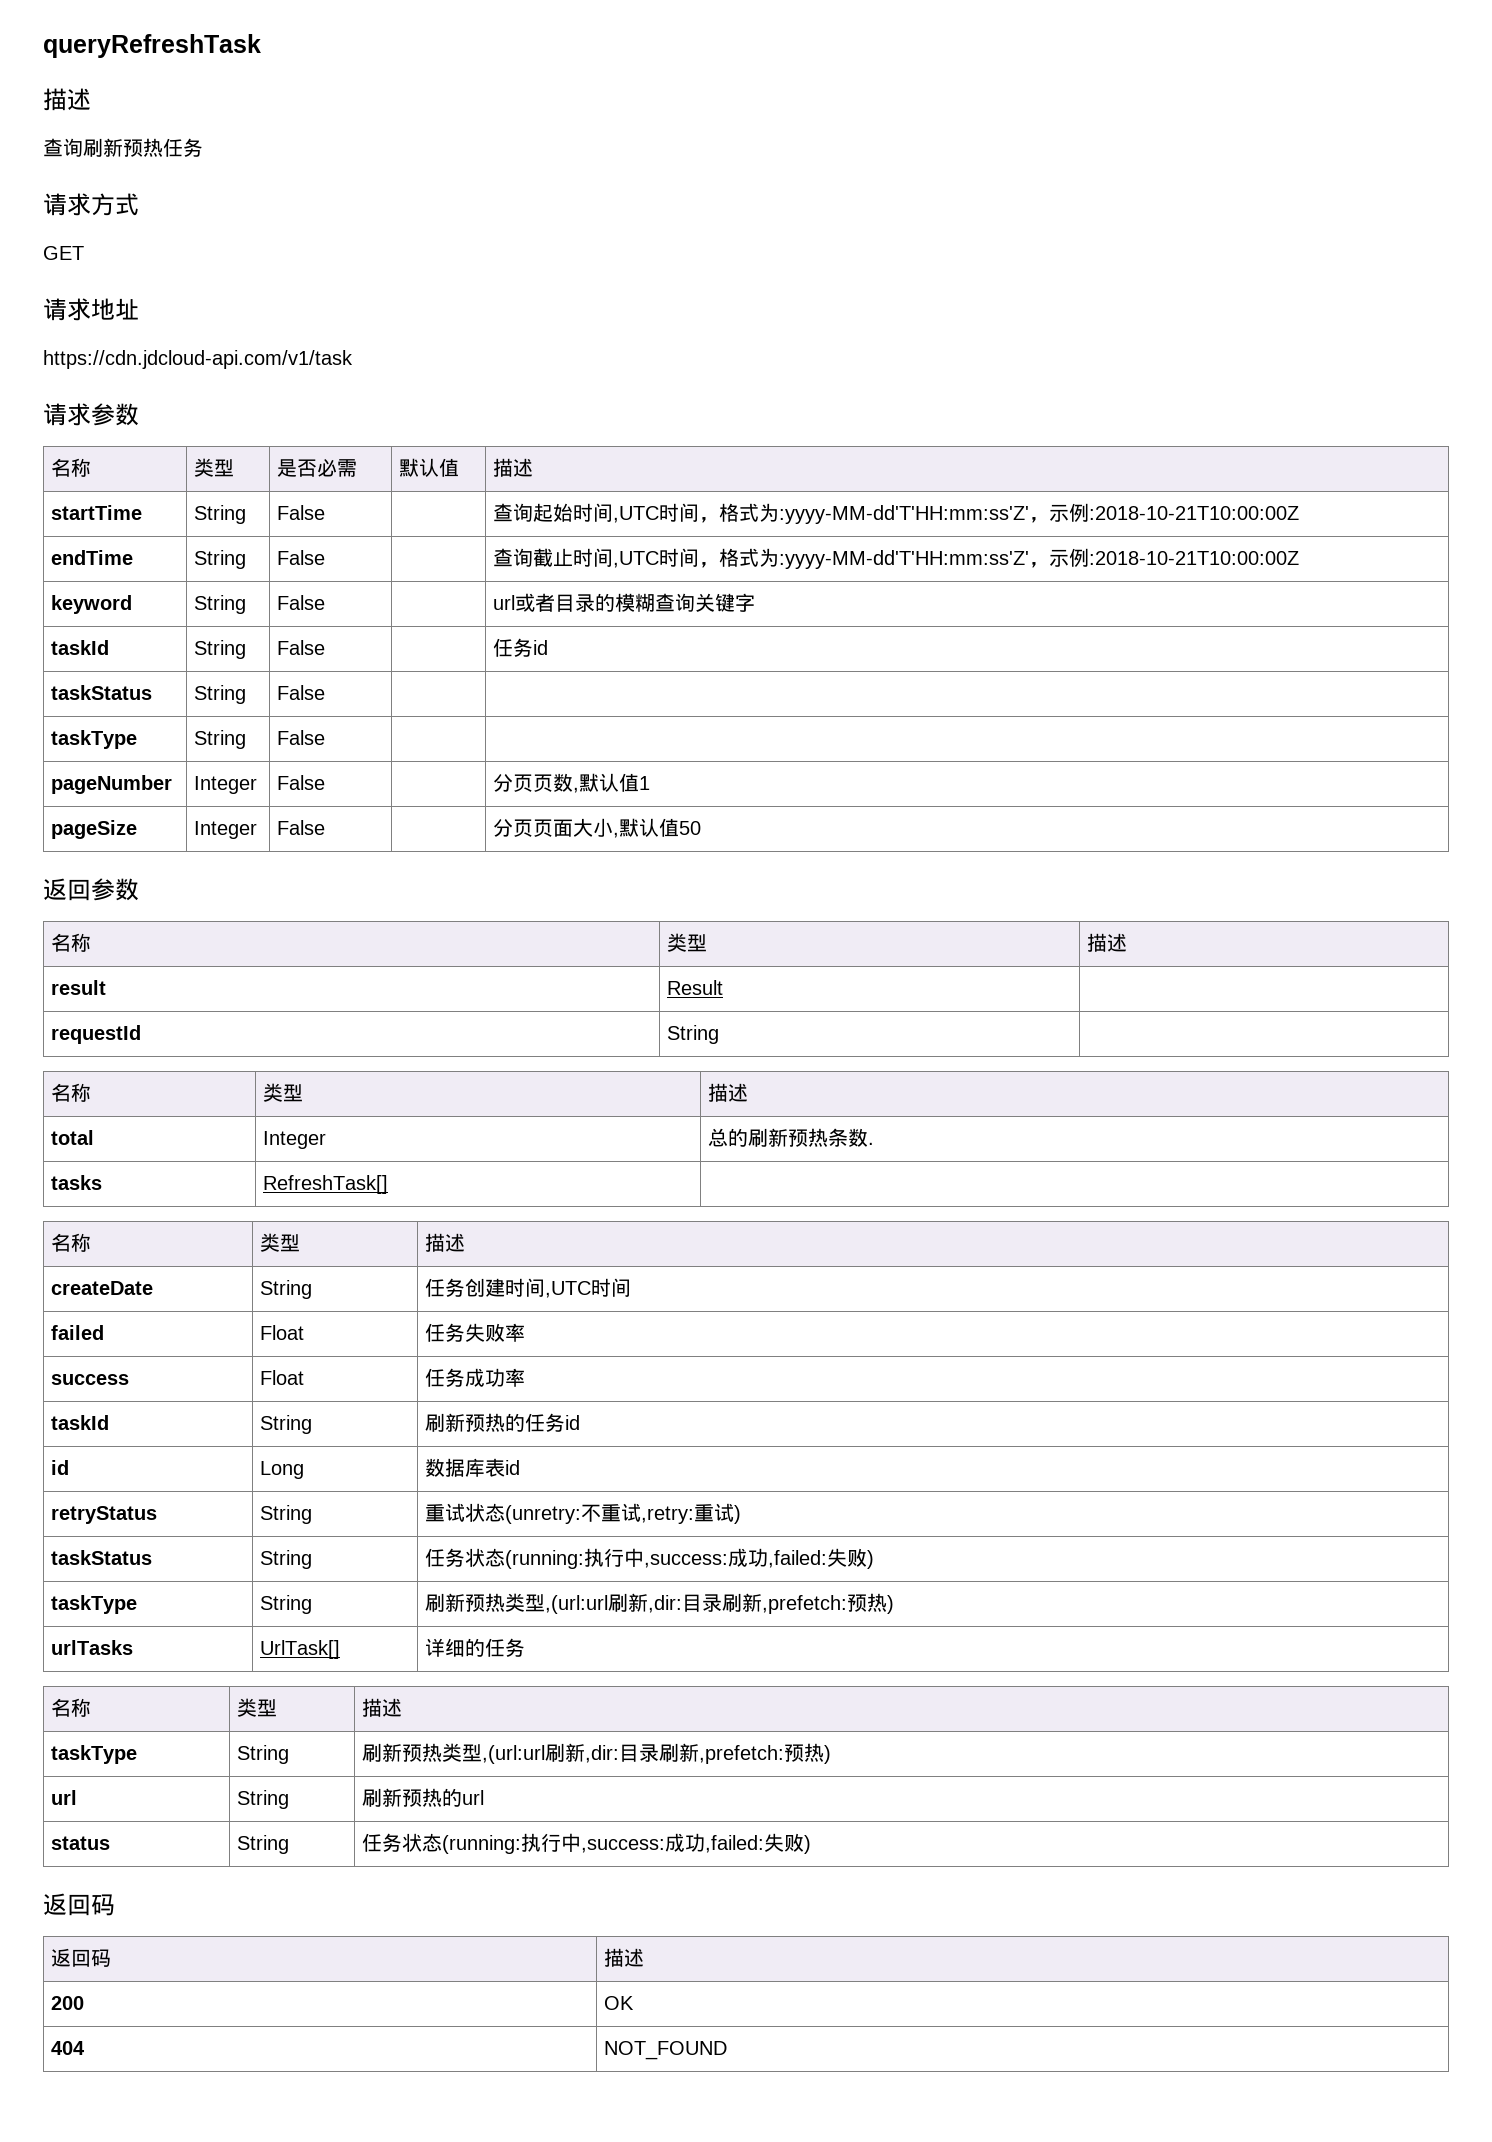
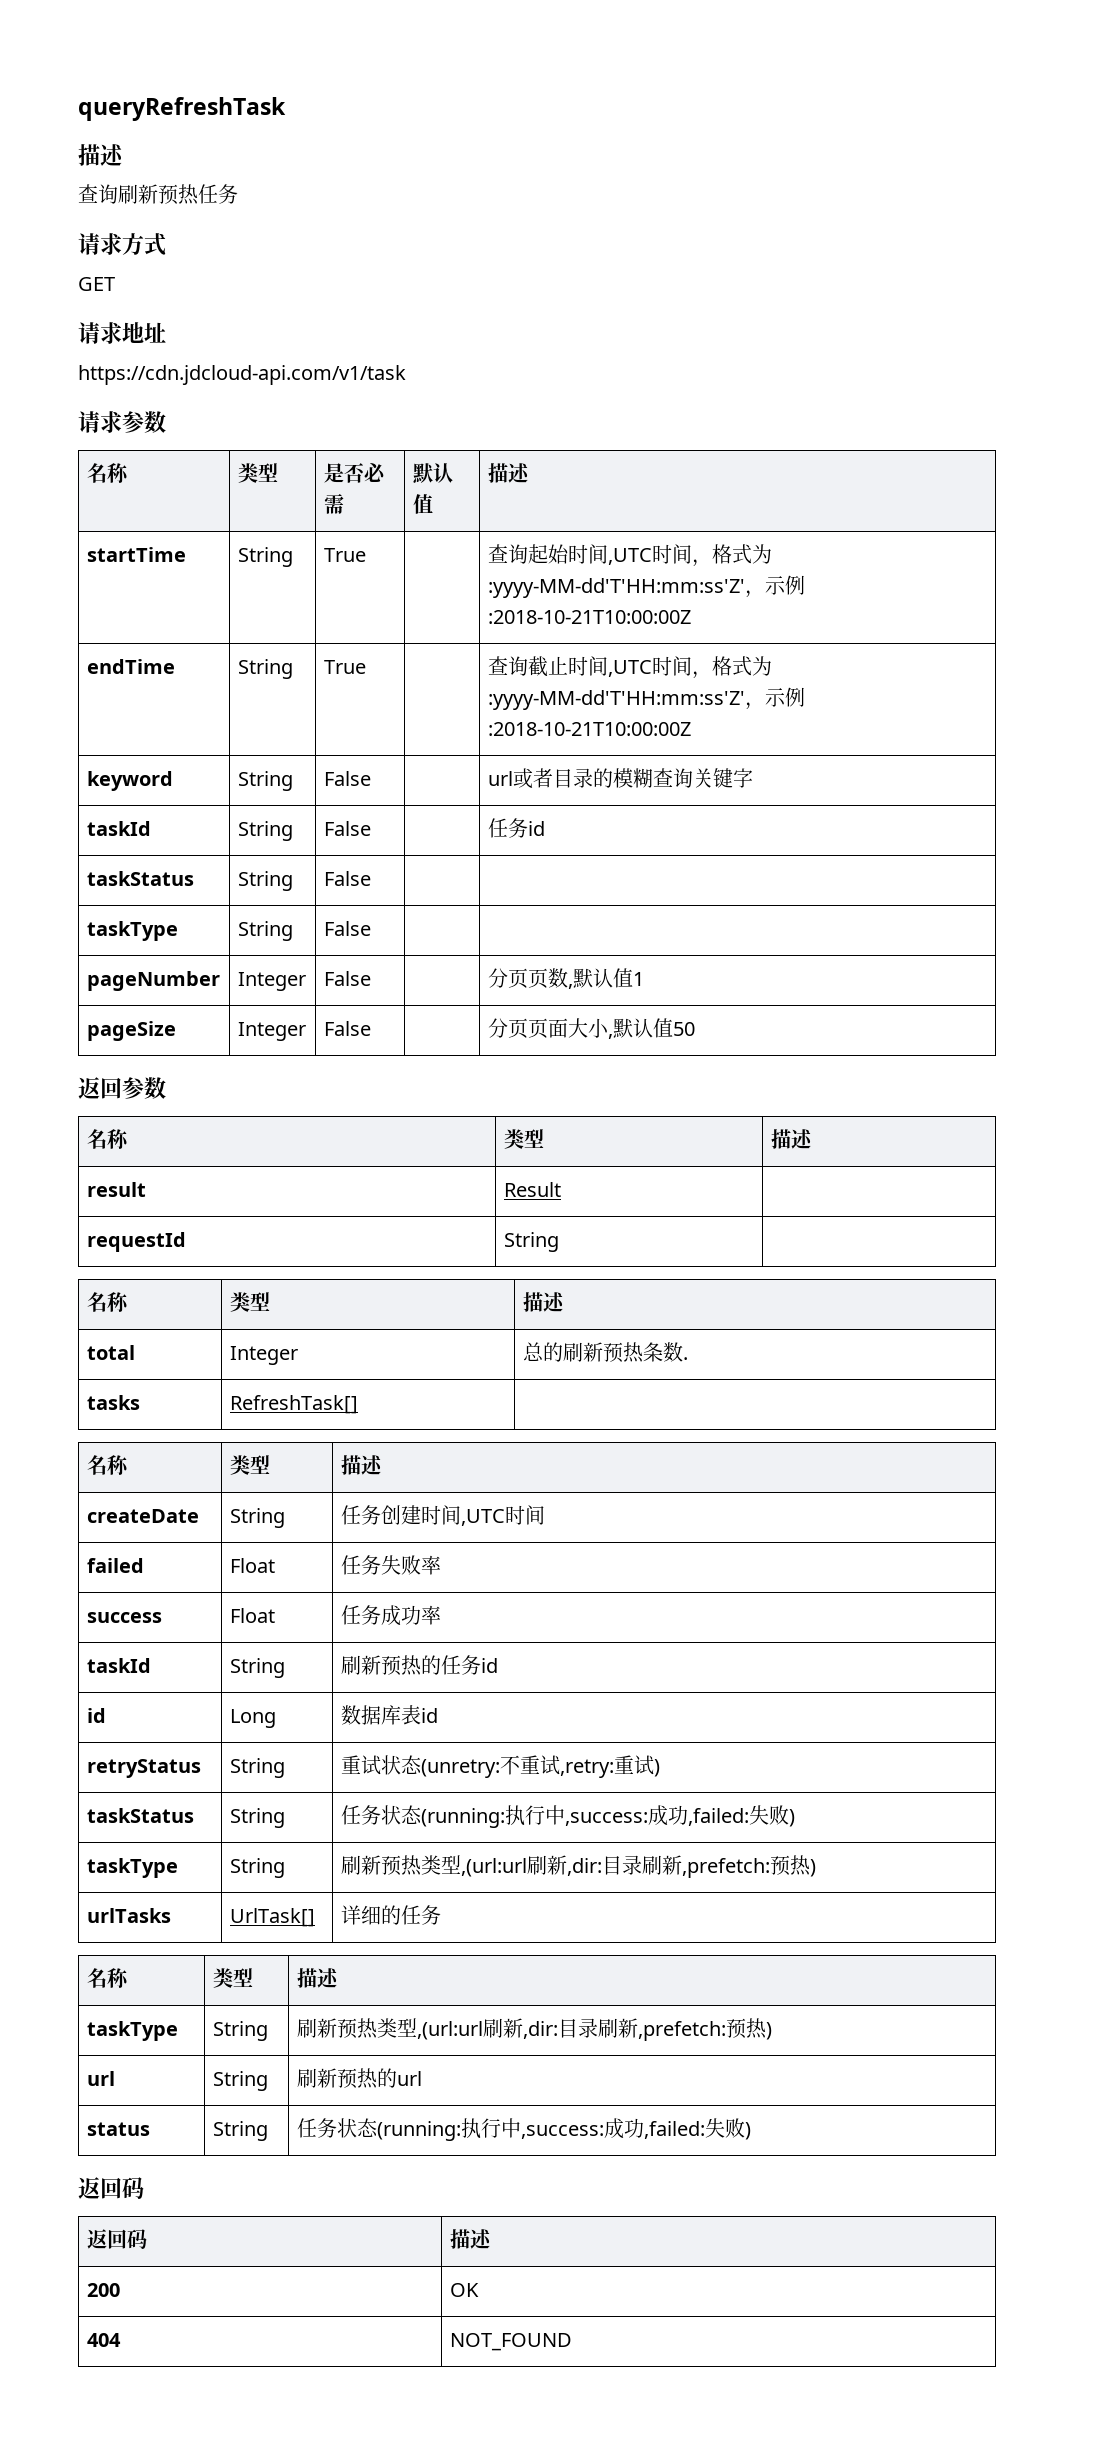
- startTime | String | False | | 查询起始时间,UTC时间，格式为:yyyy-MM-dd'T'HH:mm:ss'Z'，示例:2018-10-21T10:00:00Z
+ startTime | String | True | | 查询起始时间,UTC时间，格式为:yyyy-MM-dd'T'HH:mm:ss'Z'，示例:2018-10-21T10:00:00Z
- endTime | String | False | | 查询截止时间,UTC时间，格式为:yyyy-MM-dd'T'HH:mm:ss'Z'，示例:2018-10-21T10:00:00Z
+ endTime | String | True | | 查询截止时间,UTC时间，格式为:yyyy-MM-dd'T'HH:mm:ss'Z'，示例:2018-10-21T10:00:00Z

